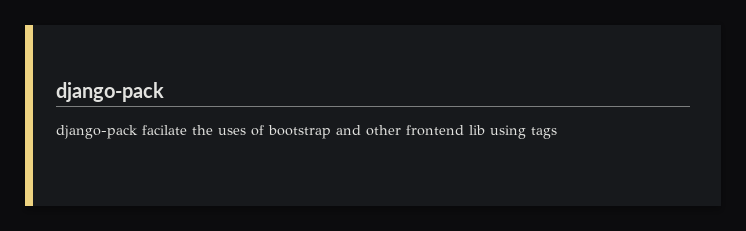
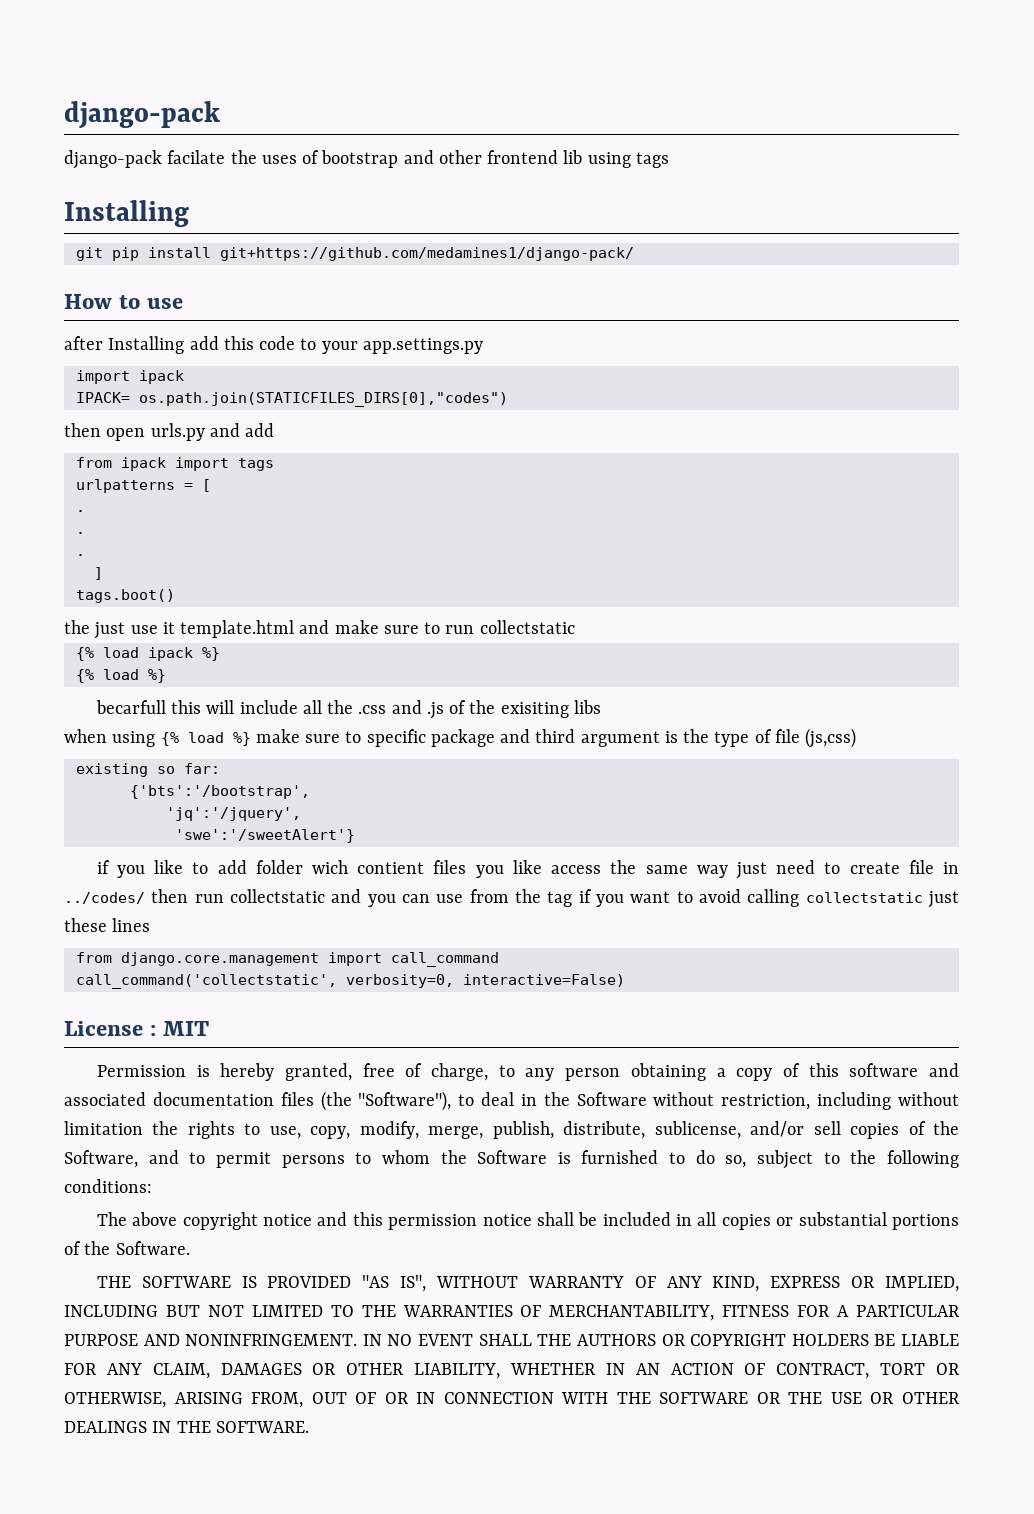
  django-pack facilate the uses of bootstrap and other frontend lib using tags
+ Installing
+ git pip install git+https://github.com/medamines1/django-pack/
+ How to use
+ after Installing add this code to your app.settings.py
+ import ipack
+ IPACK= os.path.join(STATICFILES_DIRS[0],"codes")
+ then open urls.py and add
+ from ipack import tags
+ urlpatterns = [
+ .
+ .
+ .
+ ]
+ tags.boot()
+ the just use it template.html and make sure to run collectstatic
+ {% load ipack %}
+ {% load %}
+ becarfull this will include all the .css and .js of the exisiting libs
+ when using {% load %} make sure to specific package and third argument is the type of file (js,css)
+ existing so far:
+ {'bts':'/bootstrap',
+ 'jq':'/jquery',
+ 'swe':'/sweetAlert'}
+ if you like to add folder wich contient files you like access the same way just need to create file in ../codes/ then run collectstatic and you can use from the tag if you want to avoid calling collectstatic just these lines
+ from django.core.management import call_command
+ call_command('collectstatic', verbosity=0, interactive=False)
+ License : MIT
+ Permission is hereby granted, free of charge, to any person obtaining a copy of this software and associated documentation files (the "Software"), to deal in the Software without restriction, including without limitation the rights to use, copy, modify, merge, publish, distribute, sublicense, and/or sell copies of the Software, and to permit persons to whom the Software is furnished to do so, subject to the following conditions:
+ The above copyright notice and this permission notice shall be included in all copies or substantial portions of the Software.
+ THE SOFTWARE IS PROVIDED "AS IS", WITHOUT WARRANTY OF ANY KIND, EXPRESS OR IMPLIED, INCLUDING BUT NOT LIMITED TO THE WARRANTIES OF MERCHANTABILITY, FITNESS FOR A PARTICULAR PURPOSE AND NONINFRINGEMENT. IN NO EVENT SHALL THE AUTHORS OR COPYRIGHT HOLDERS BE LIABLE FOR ANY CLAIM, DAMAGES OR OTHER LIABILITY, WHETHER IN AN ACTION OF CONTRACT, TORT OR OTHERWISE, ARISING FROM, OUT OF OR IN CONNECTION WITH THE SOFTWARE OR THE USE OR OTHER DEALINGS IN THE SOFTWARE.

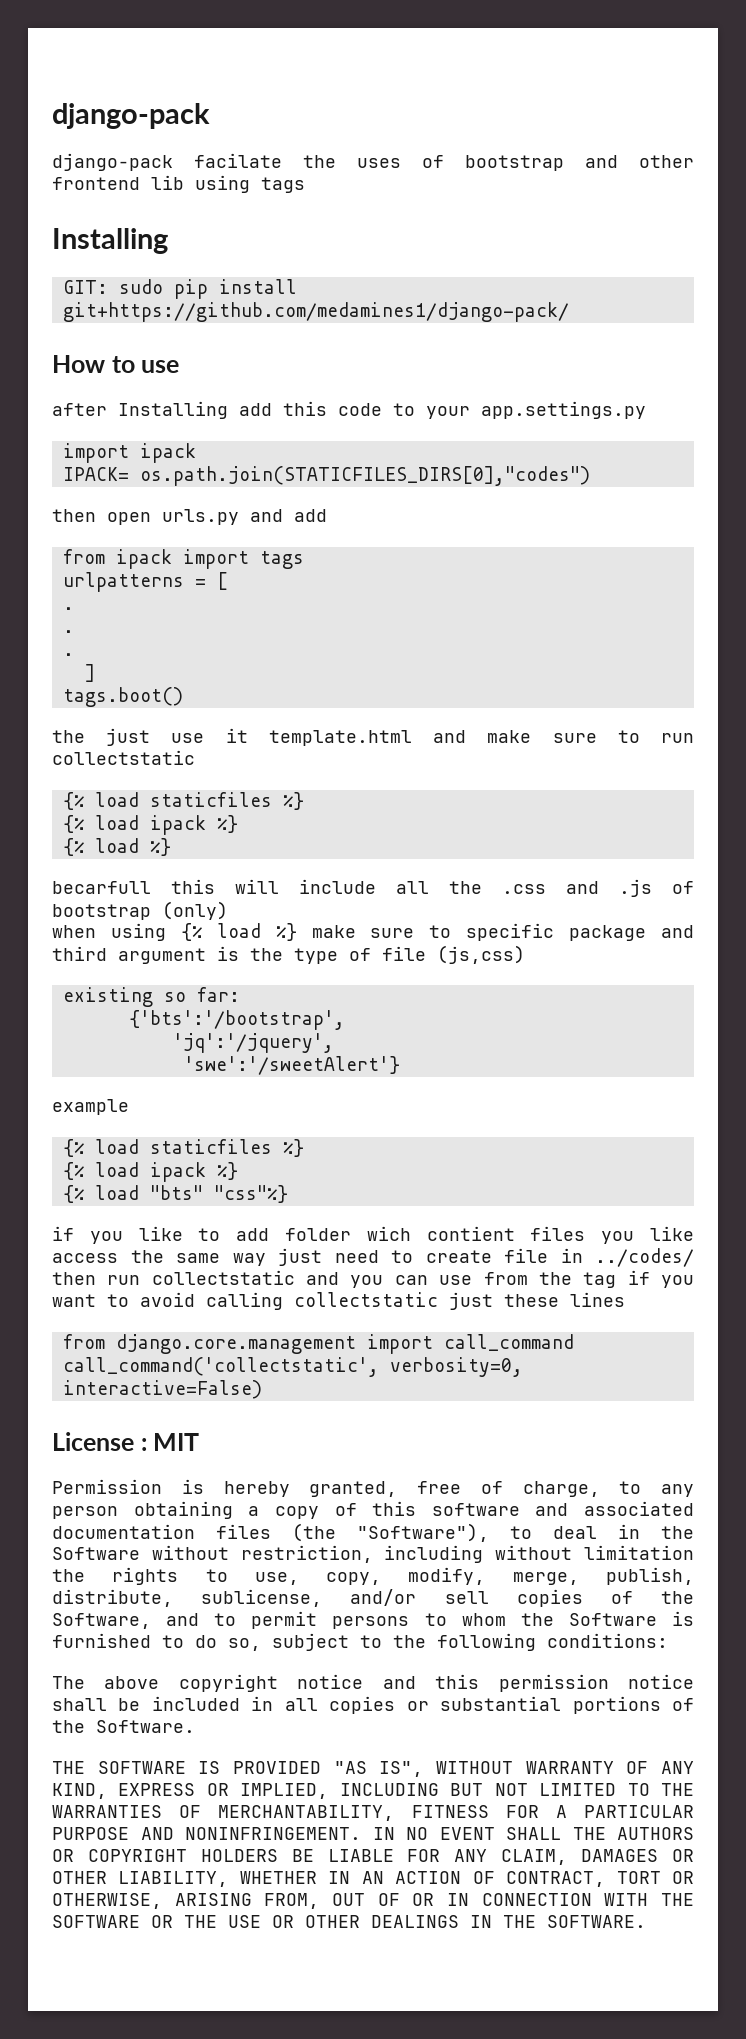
- git pip install git+https://github.com/medamines1/django-pack/
+ GIT: sudo pip install git+https://github.com/medamines1/django-pack/
  the just use it template.html and make sure to run collectstatic
+ {% load staticfiles %}
- becarfull this will include all the .css and .js of the exisiting libs
+ becarfull this will include all the .css and .js of bootstrap (only)
+ example
+ {% load staticfiles %}
+ {% load ipack %}
+ {% load "bts" "css"%}

